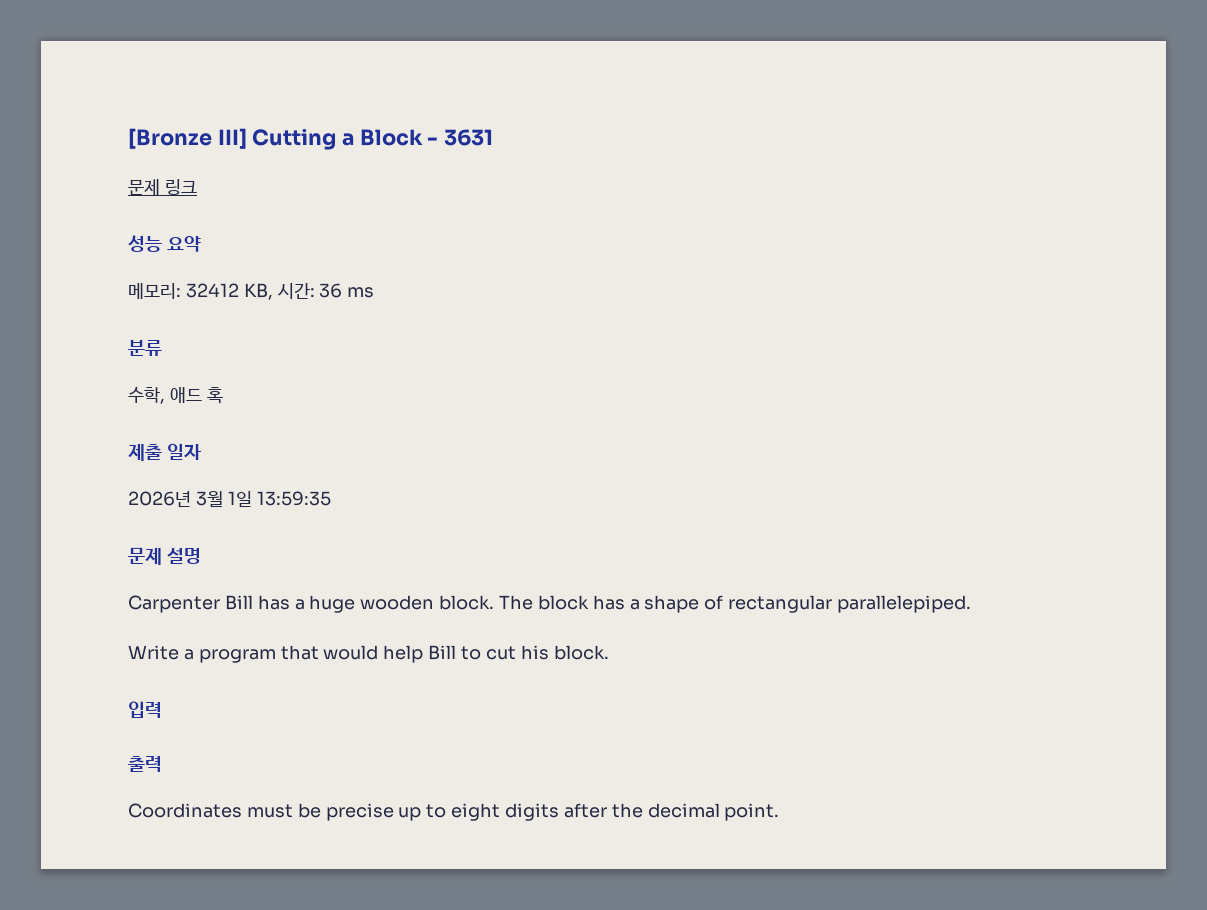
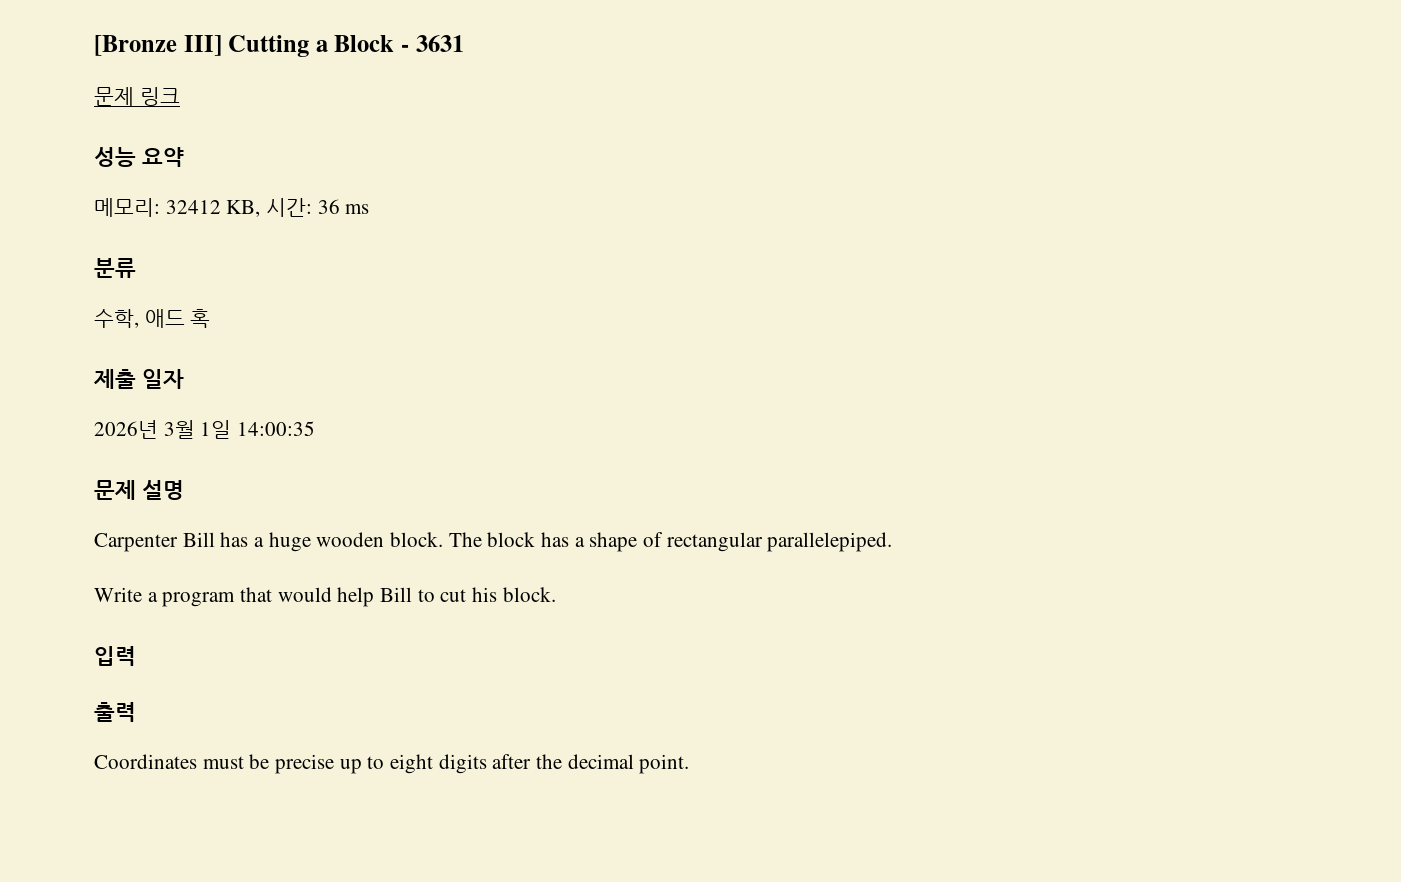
- 2026년 3월 1일 13:59:35
+ 2026년 3월 1일 14:00:35

